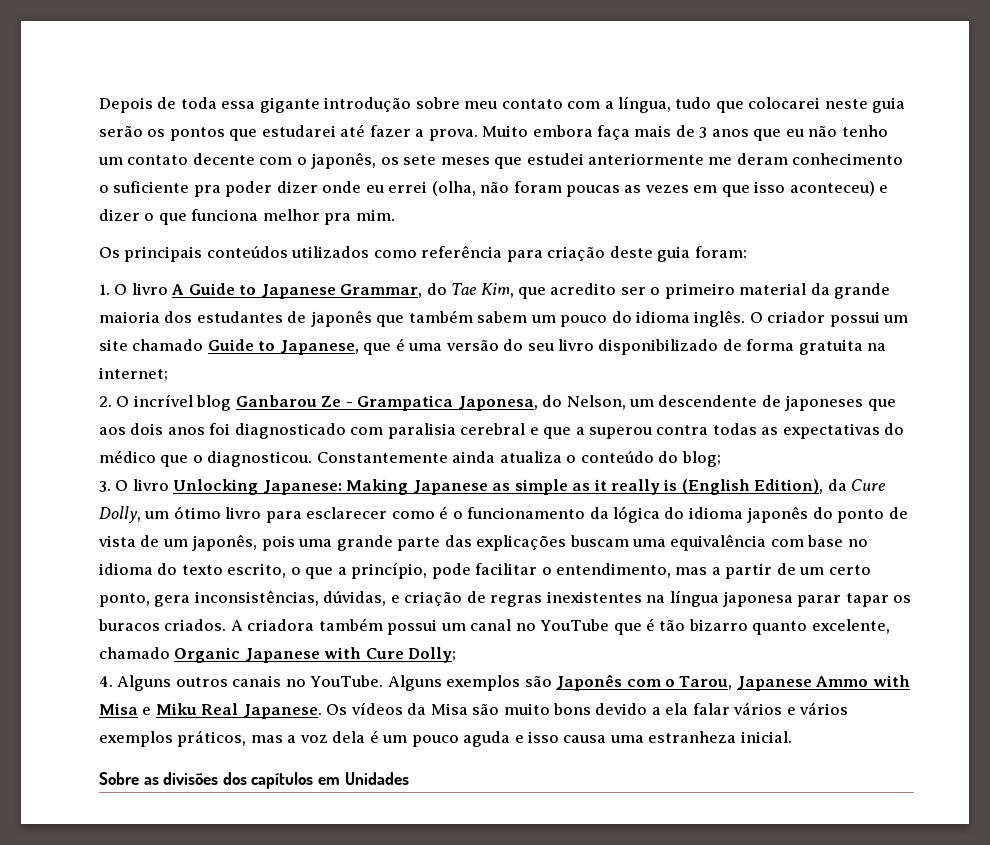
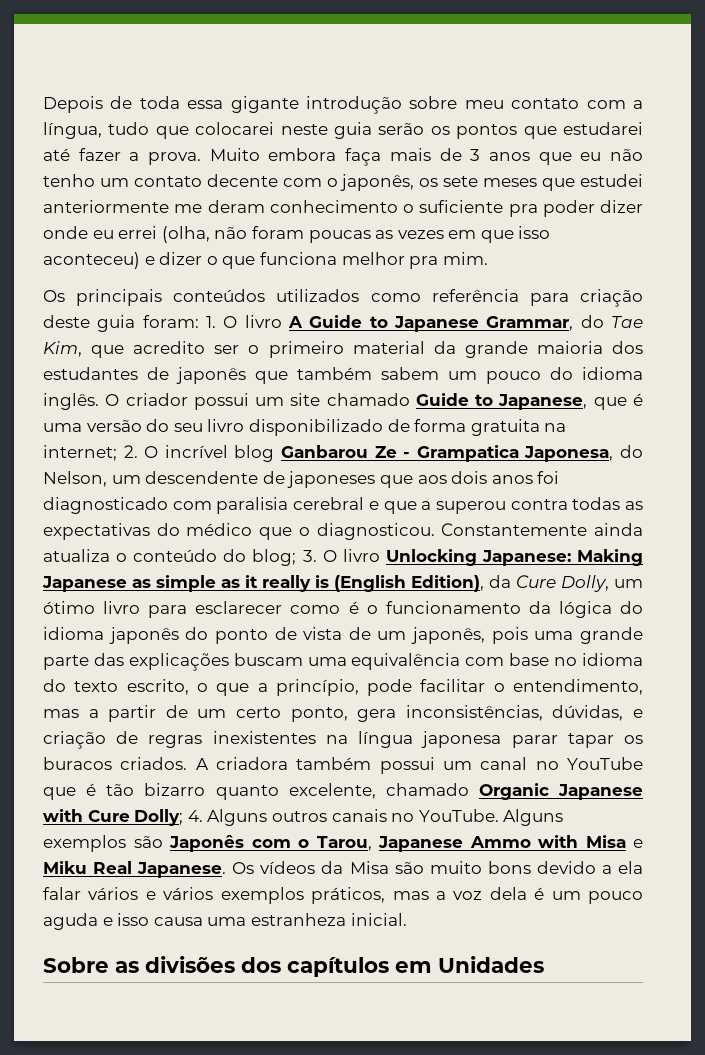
- Os principais conteúdos utilizados como referência para criação deste guia foram:
- 1. O livro A Guide to Japanese Grammar, do Tae Kim, que acredito ser o primeiro material da grande maioria dos estudantes de japonês que também sabem um pouco do idioma inglês.
+ Os principais conteúdos utilizados como referência para criação deste guia foram: 1. O livro A Guide to Japanese Grammar, do Tae Kim, que acredito ser o primeiro material da grande maioria dos estudantes de japonês que também sabem um pouco do idioma inglês.
- O criador possui um site chamado Guide to Japanese, que é uma versão do seu livro disponibilizado de forma gratuita na internet;
- 2. O incrível blog Ganbarou Ze - Grampatica Japonesa, do Nelson, um descendente de japoneses que aos dois anos foi diagnosticado com paralisia cerebral e que a superou contra todas as expectativas do médico que o diagnosticou.
+ O criador possui um site chamado Guide to Japanese, que é uma versão do seu livro disponibilizado de forma gratuita na internet; 2. O incrível blog Ganbarou Ze - Grampatica Japonesa, do Nelson, um descendente de japoneses que aos dois anos foi diagnosticado com paralisia cerebral e que a superou contra todas as expectativas do médico que o diagnosticou.
- Constantemente ainda atualiza o conteúdo do blog;
- 3. O livro Unlocking Japanese:
+ Constantemente ainda atualiza o conteúdo do blog; 3. O livro Unlocking Japanese:
- A criadora também possui um canal no YouTube que é tão bizarro quanto excelente, chamado Organic Japanese with Cure Dolly;
- 4. Alguns outros canais no YouTube.
+ A criadora também possui um canal no YouTube que é tão bizarro quanto excelente, chamado Organic Japanese with Cure Dolly; 4. Alguns outros canais no YouTube.

